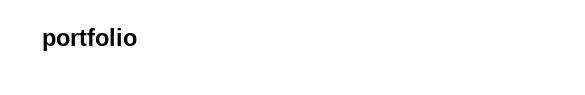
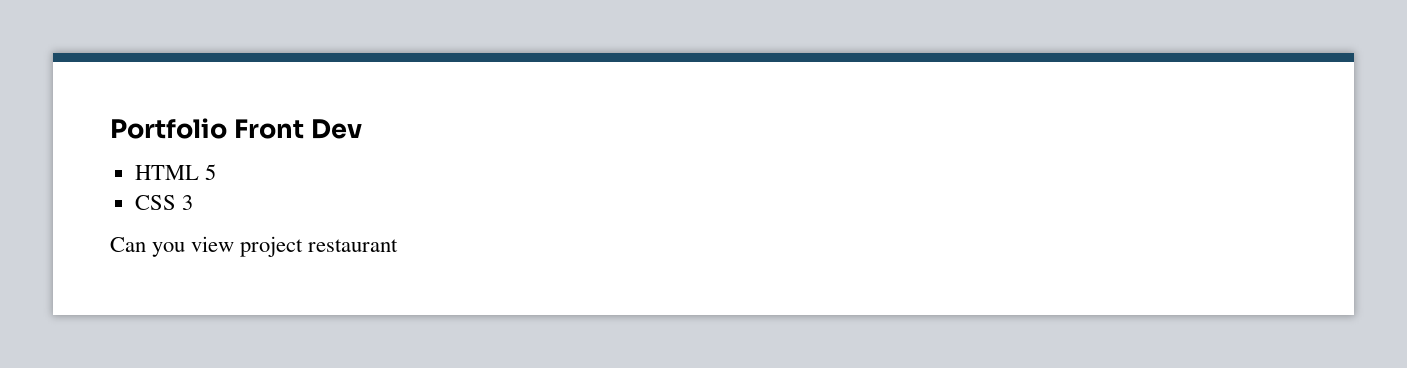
- portfolio
+ Portfolio Front Dev
+ HTML 5
+ CSS 3
+ Can you view project restaurant

